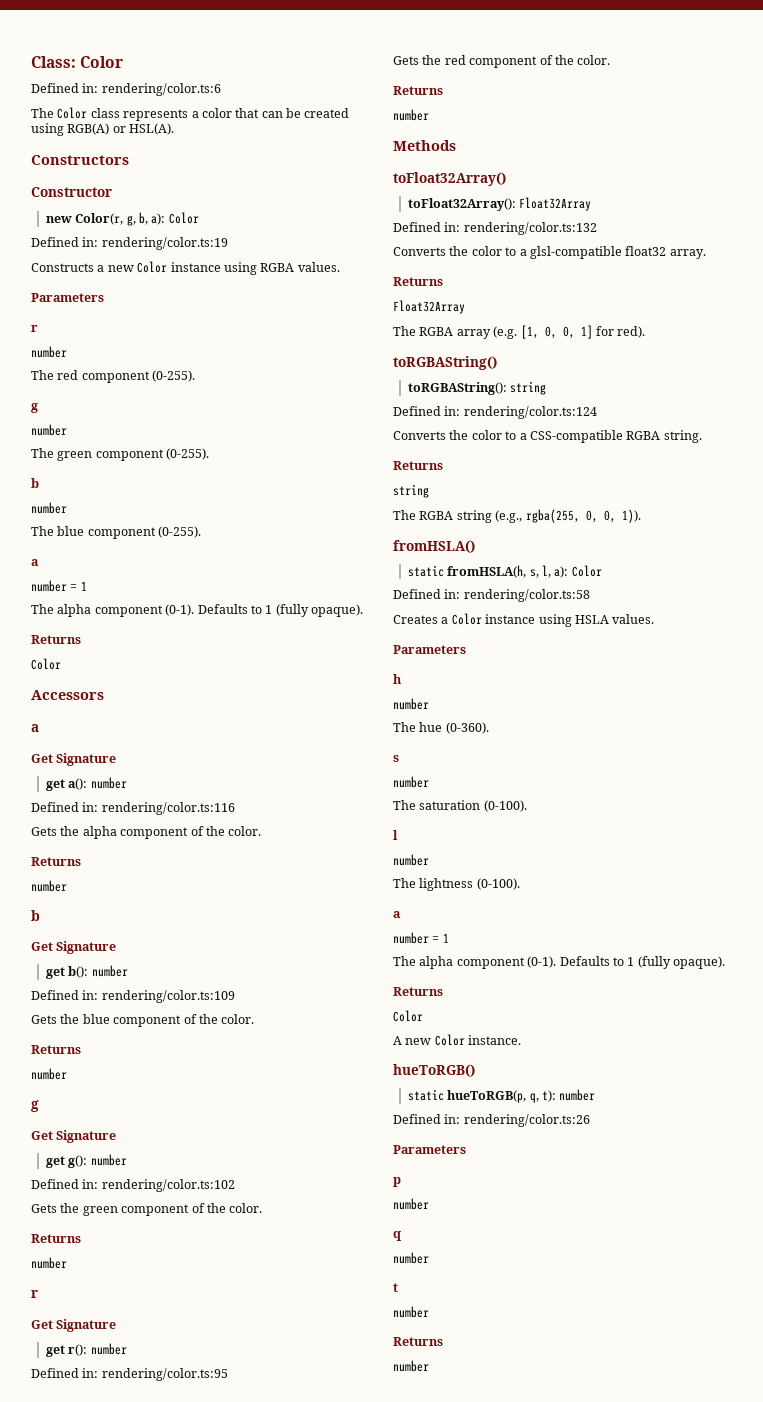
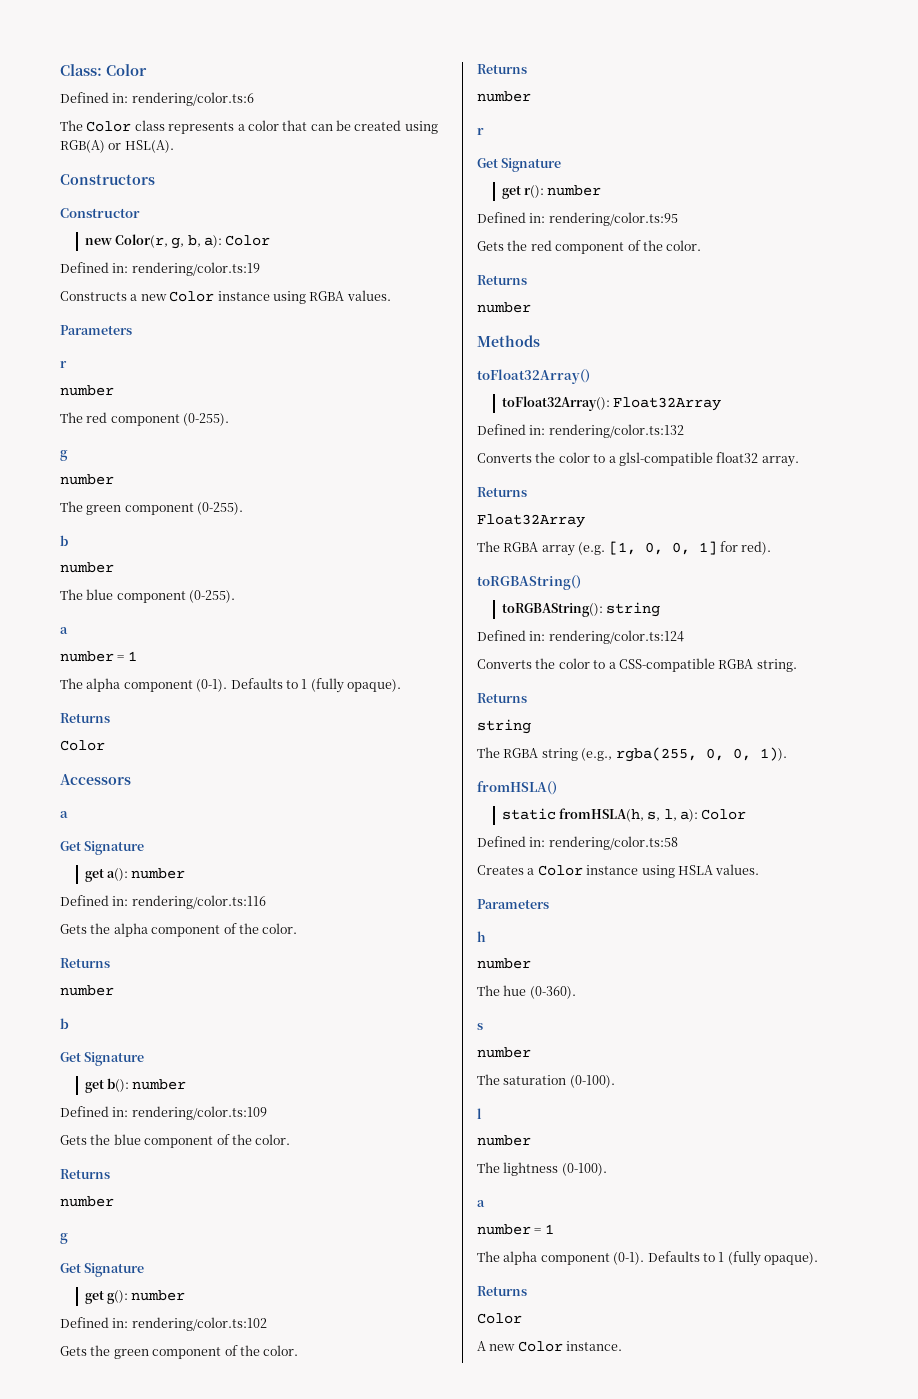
- hueToRGB()
- static hueToRGB(p, q, t): number
- Defined in: rendering/color.ts:26
- Parameters
- p
- number
- q
- number
- t
- number
- Returns
- number

